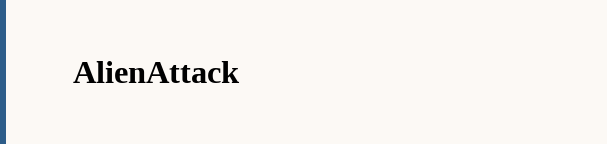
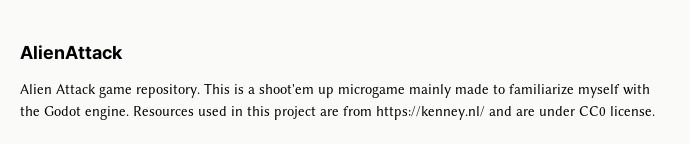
+ Alien Attack game repository. This is a shoot'em up microgame mainly made to familiarize myself with the Godot engine. Resources used in this project are from https://kenney.nl/ and are under CC0 license.

